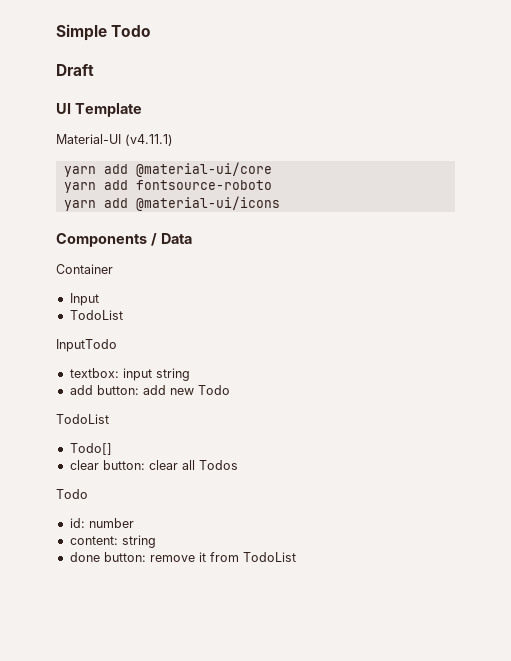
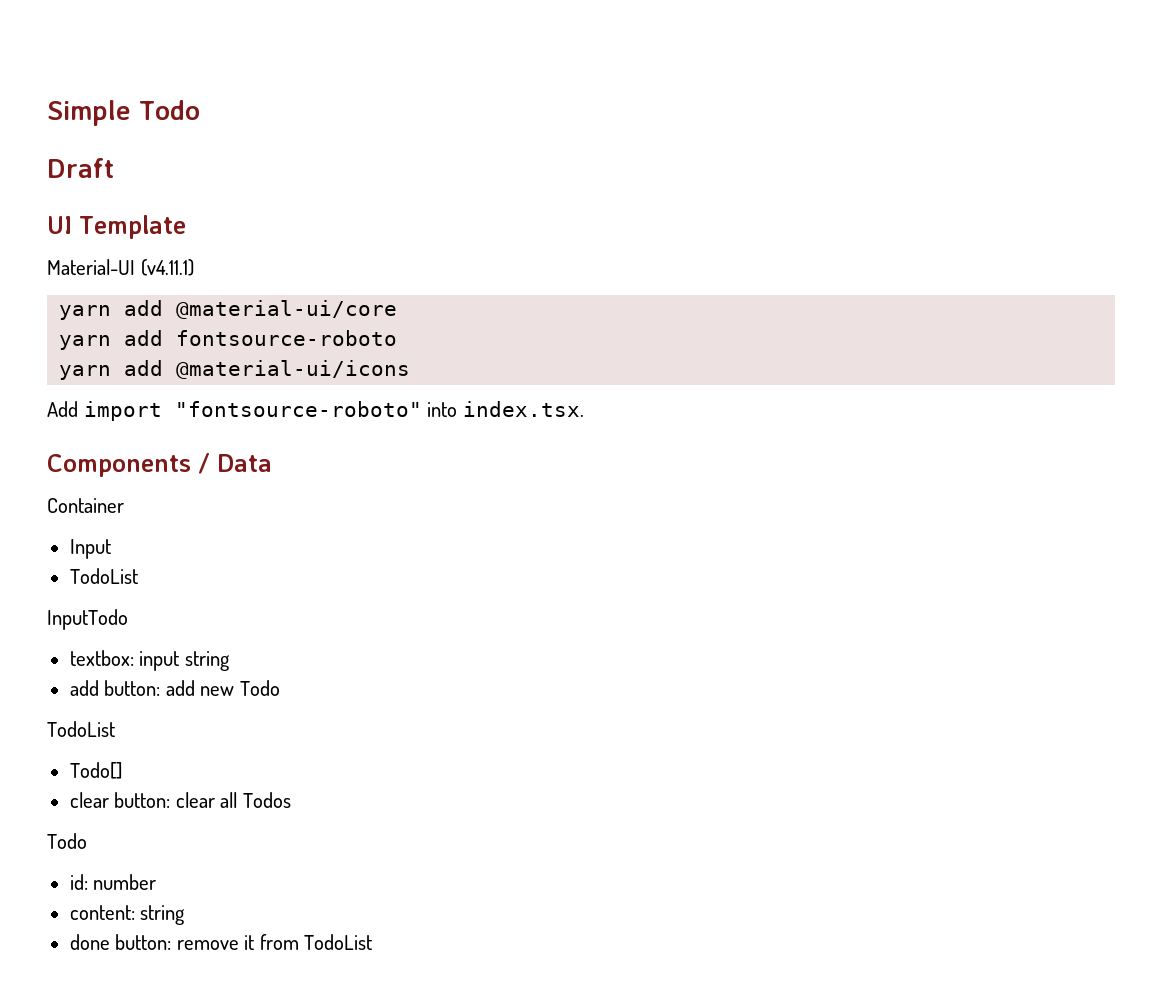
+ Add import "fontsource-roboto" into index.tsx.

